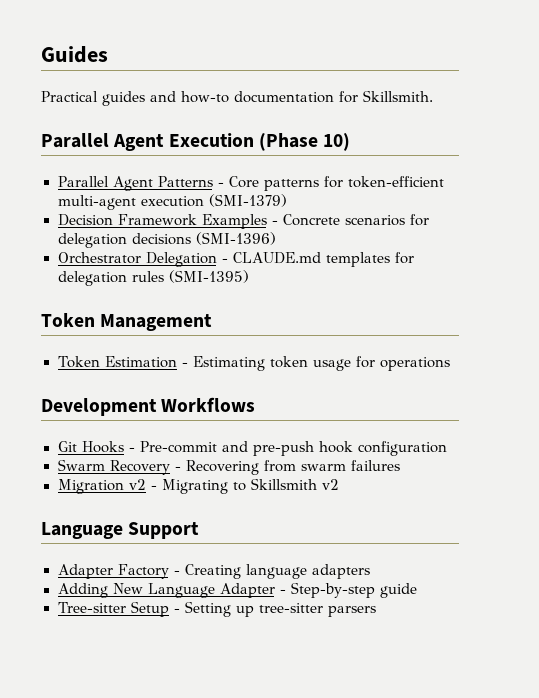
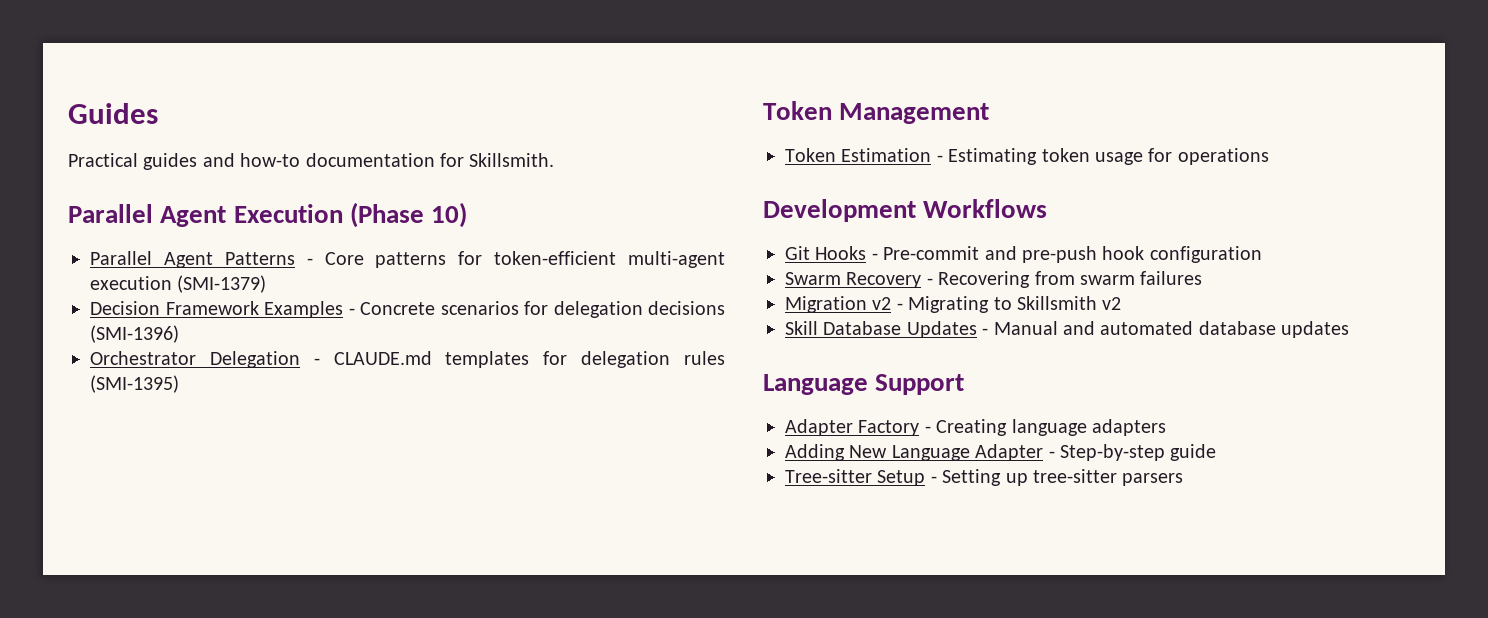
+ Skill Database Updates - Manual and automated database updates

